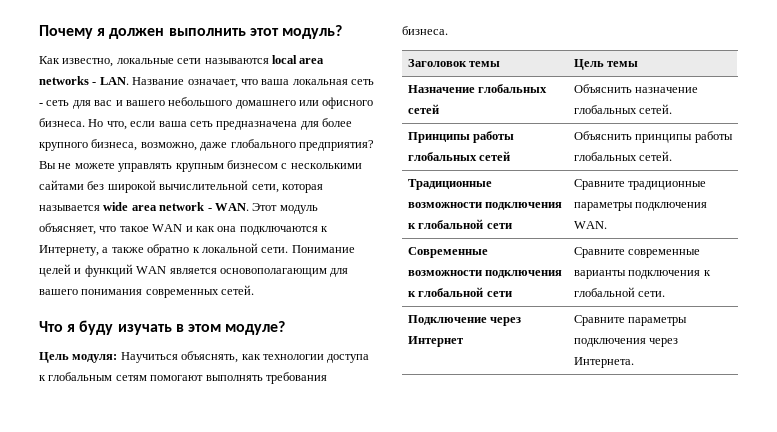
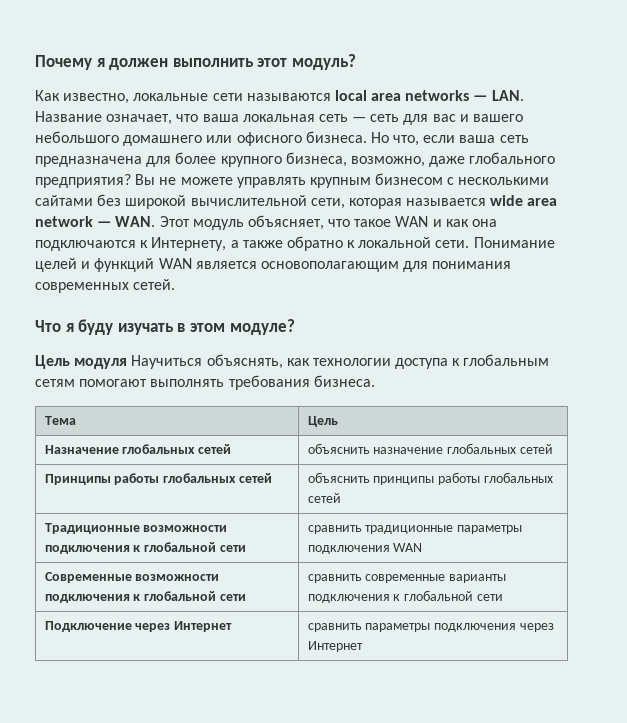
- Как известно, локальные сети называются local area networks - LAN. Название означает, что ваша локальная сеть - сеть для вас и вашего небольшого домашнего или офисного бизнеса.
+ Как известно, локальные сети называются local area networks — LAN. Название означает, что ваша локальная сеть — сеть для вас и вашего небольшого домашнего или офисного бизнеса.
- Вы не можете управлять крупным бизнесом с несколькими сайтами без широкой вычислительной сети, которая называется wide area network - WAN. Этот модуль объясняет, что такое WAN и как она подключаются к Интернету, а также обратно к локальной сети.
+ Вы не можете управлять крупным бизнесом с несколькими сайтами без широкой вычислительной сети, которая называется wide area network — WAN. Этот модуль объясняет, что такое WAN и как она подключаются к Интернету, а также обратно к локальной сети.
- Понимание целей и функций WAN является основополагающим для вашего понимания современных сетей.
+ Понимание целей и функций WAN является основополагающим для понимания современных сетей.
- Цель модуля: Научиться объяснять, как технологии доступа к глобальным сетям помогают выполнять требования бизнеса.
+ Цель модуля Научиться объяснять, как технологии доступа к глобальным сетям помогают выполнять требования бизнеса.
- Заголовок темы | Цель темы
+ Тема | Цель
- Назначение глобальных сетей | Объяснить назначение глобальных сетей.
+ Назначение глобальных сетей | объяснить назначение глобальных сетей
- Принципы работы глобальных сетей | Объяснить принципы работы глобальных сетей.
+ Принципы работы глобальных сетей | объяснить принципы работы глобальных сетей
- Традиционные возможности подключения к глобальной сети | Сравните традиционные параметры подключения WAN.
+ Традиционные возможности подключения к глобальной сети | сравнить традиционные параметры подключения WAN
- Современные возможности подключения к глобальной сети | Сравните современные варианты подключения к глобальной сети.
+ Современные возможности подключения к глобальной сети | сравнить современные варианты подключения к глобальной сети
- Подключение через Интернет | Сравните параметры подключения через Интернета.
+ Подключение через Интернет | сравнить параметры подключения через Интернет

